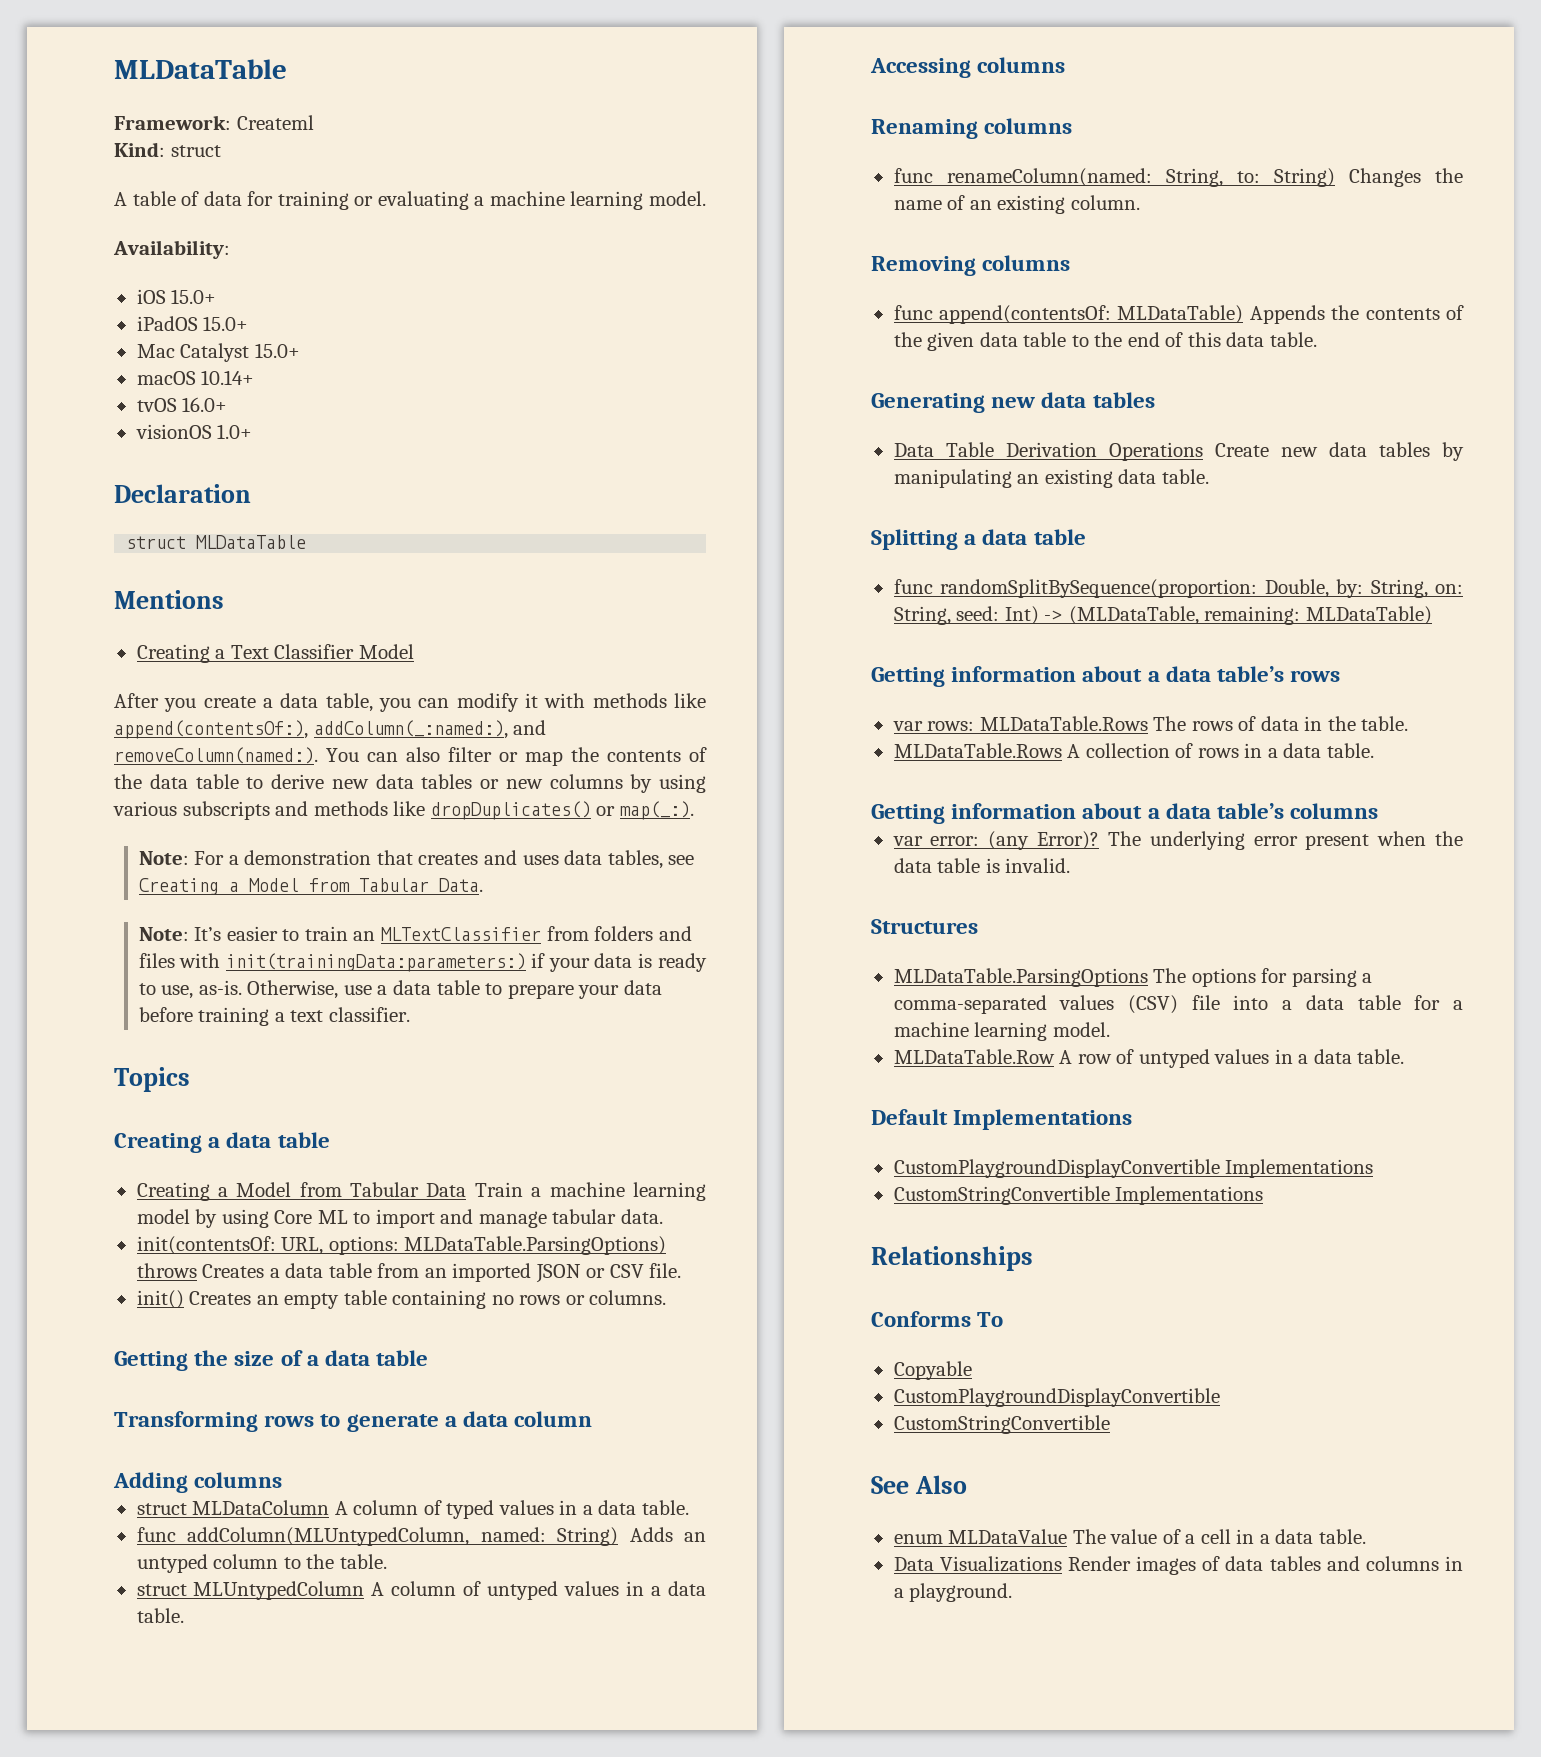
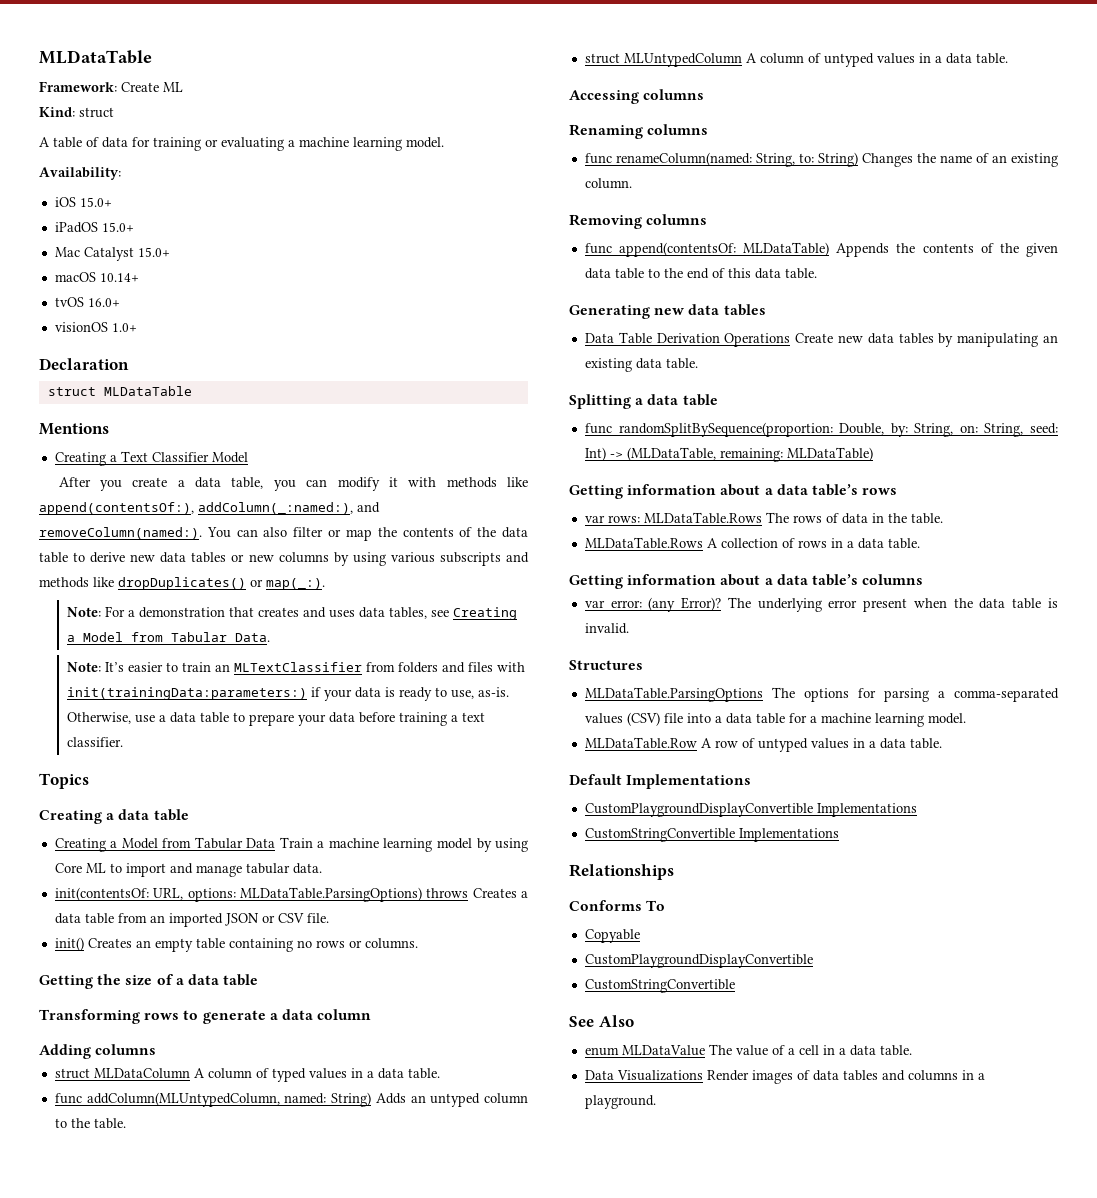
- Framework: Createml
+ Framework: Create ML

